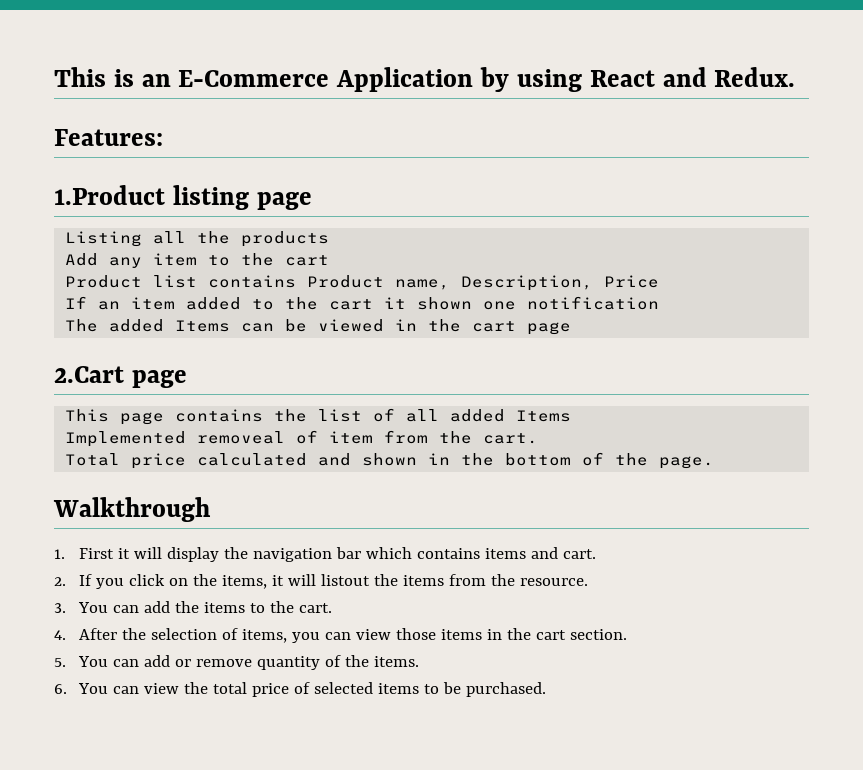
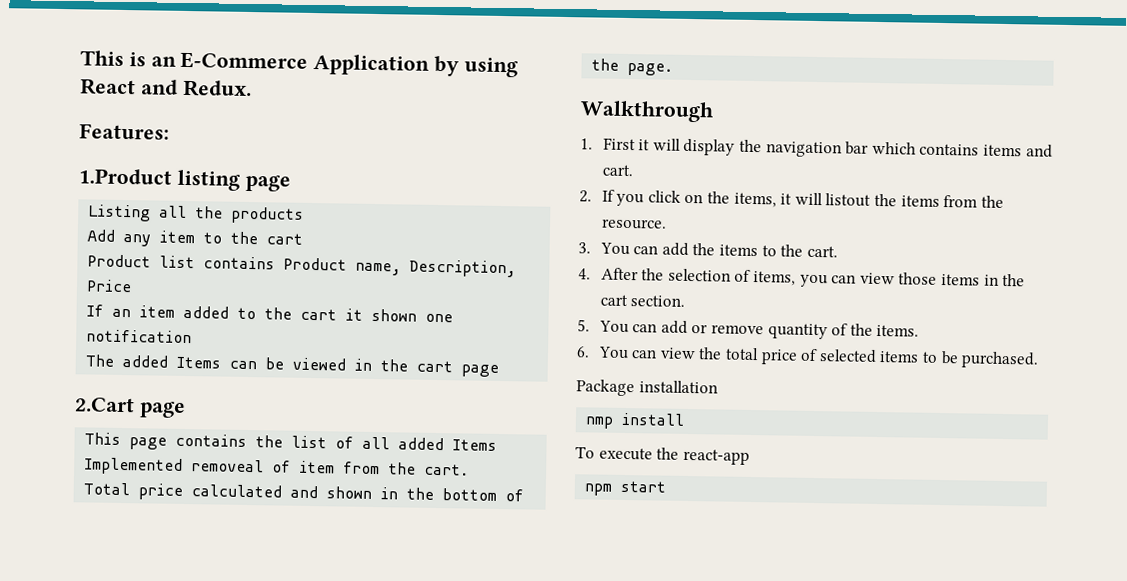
+ Package installation
+ nmp install
+ To execute the react-app
+ npm start

